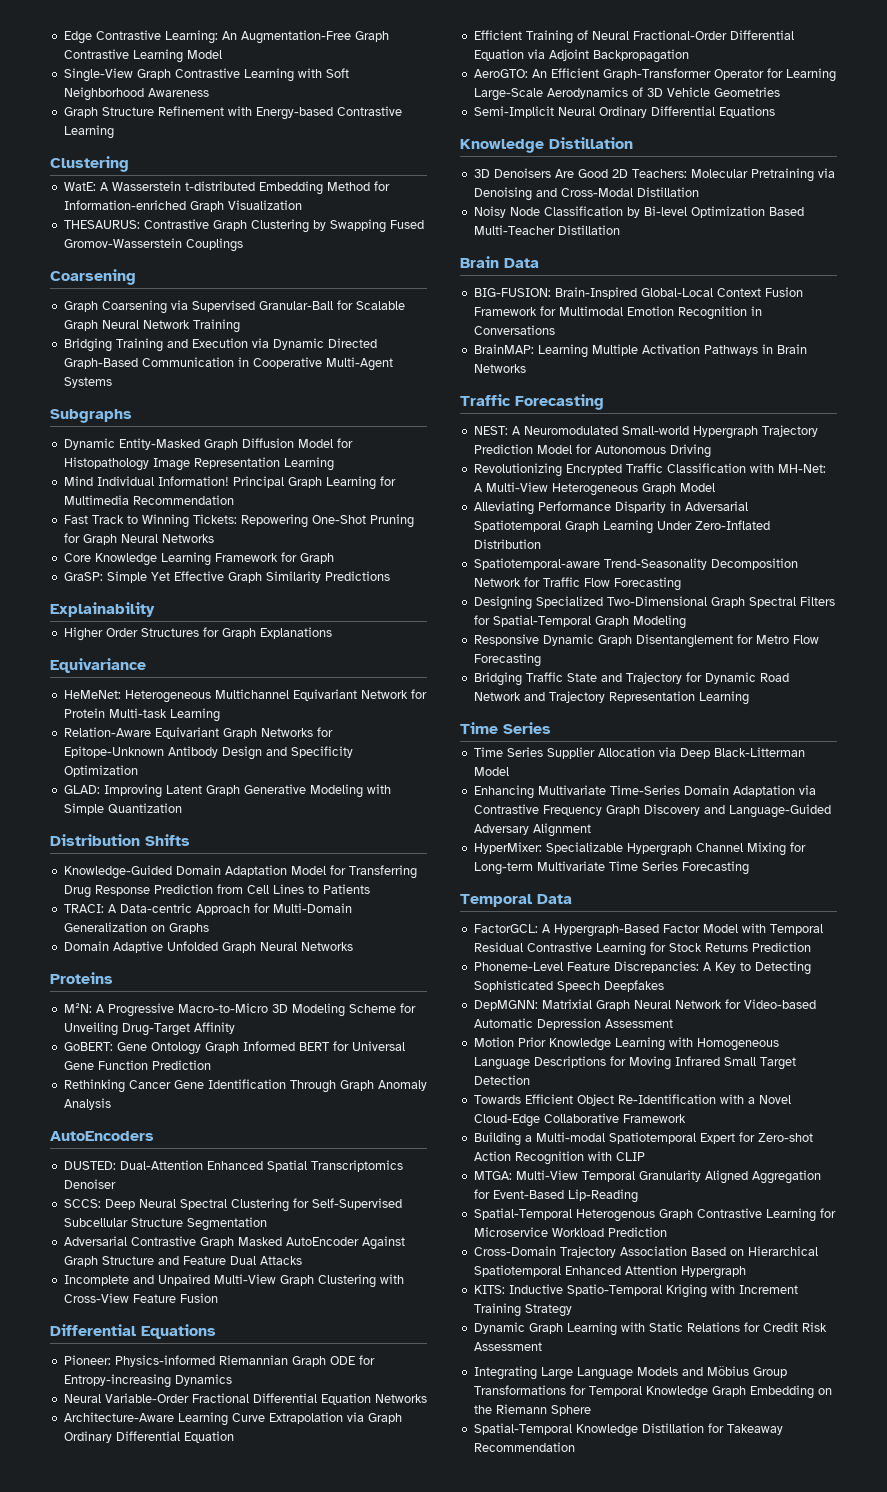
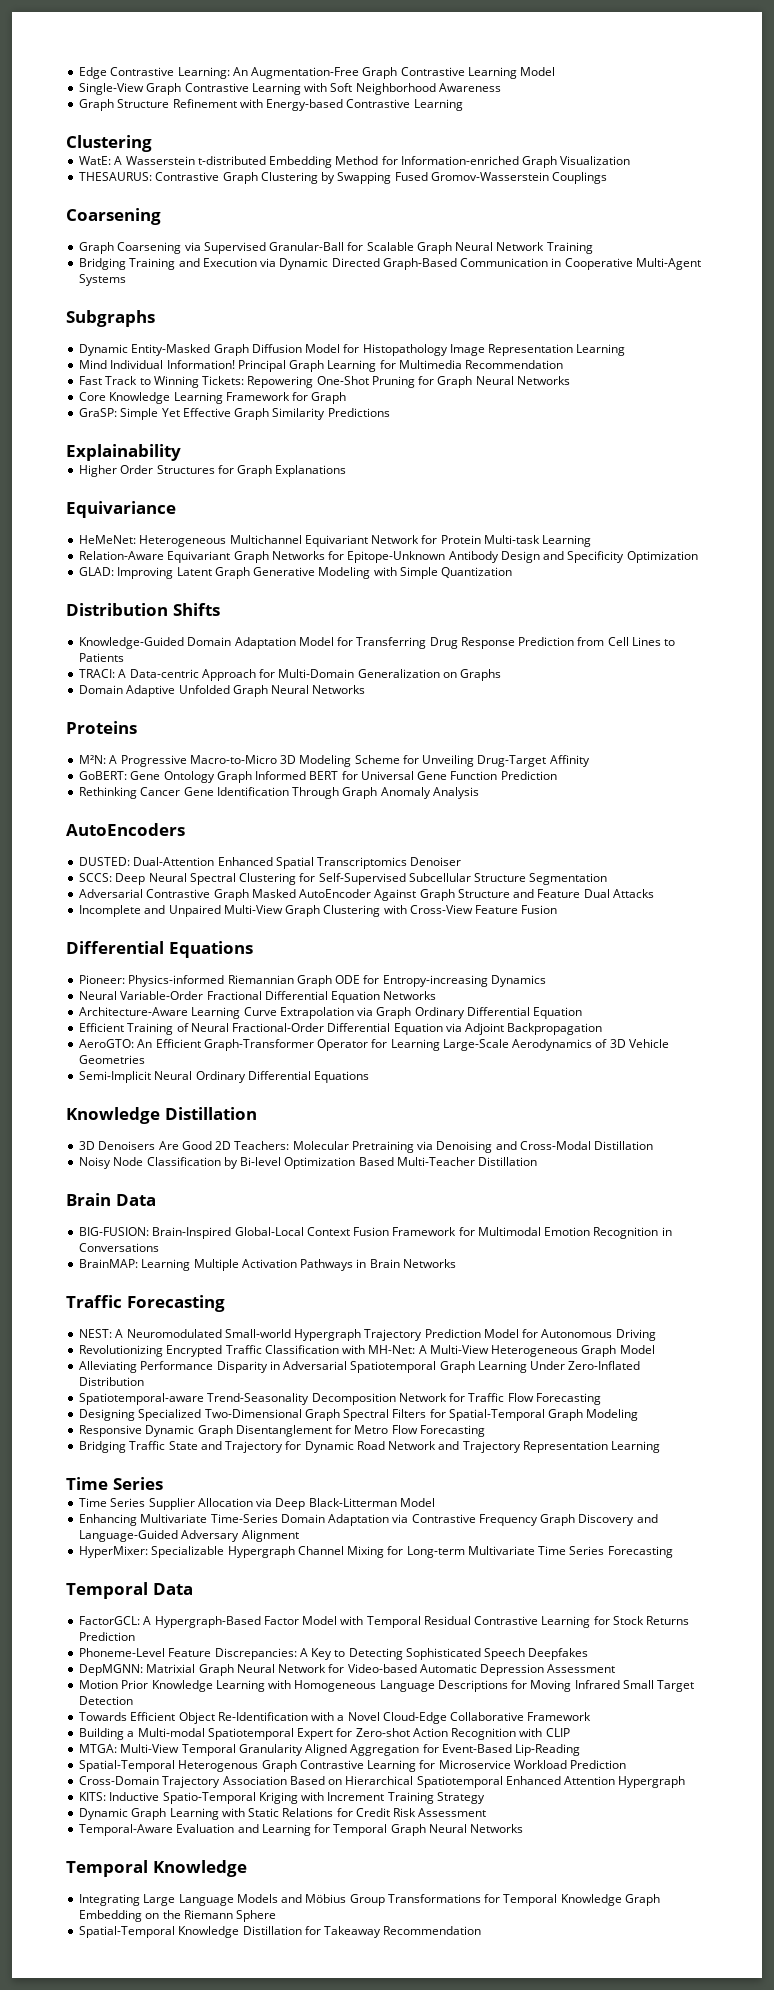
+ Temporal-Aware Evaluation and Learning for Temporal Graph Neural Networks
+ Temporal Knowledge

